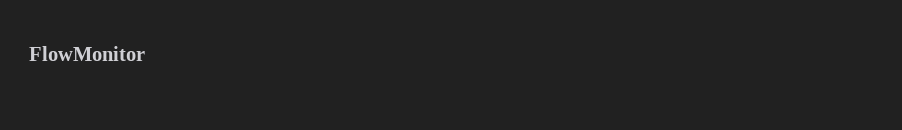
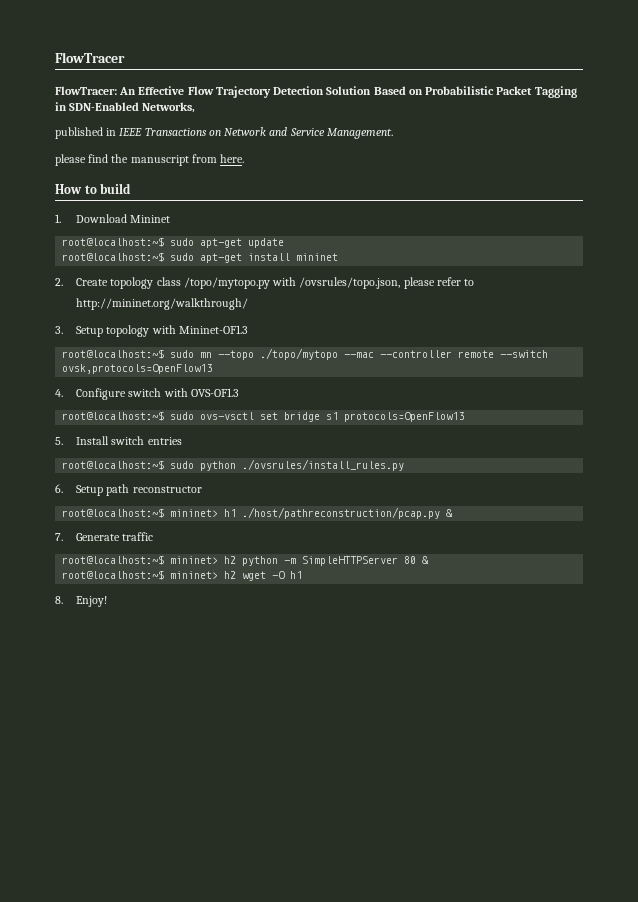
- FlowMonitor
+ FlowTracer
+ FlowTracer: An Effective Flow Trajectory Detection Solution Based on Probabilistic Packet Tagging in SDN-Enabled Networks,
+ published in IEEE Transactions on Network and Service Management.
+ please find the manuscript from here.
+ How to build
+ 1. Download Mininet
+ root@localhost:~$ sudo apt-get update
+ root@localhost:~$ sudo apt-get install mininet
+ 2. Create topology class /topo/mytopo.py with /ovsrules/topo.json, please refer to http://mininet.org/walkthrough/
+ 3. Setup topology with Mininet-OF1.3
+ root@localhost:~$ sudo mn --topo ./topo/mytopo --mac --controller remote --switch ovsk,protocols=OpenFlow13
+ 4. Configure switch with OVS-OF1.3
+ root@localhost:~$ sudo ovs-vsctl set bridge s1 protocols=OpenFlow13
+ 5. Install switch entries
+ root@localhost:~$ sudo python ./ovsrules/install_rules.py
+ 6. Setup path reconstructor
+ root@localhost:~$ mininet> h1 ./host/pathreconstruction/pcap.py &
+ 7. Generate traffic
+ root@localhost:~$ mininet> h2 python -m SimpleHTTPServer 80 &
+ root@localhost:~$ mininet> h2 wget -O h1
+ 8. Enjoy!

